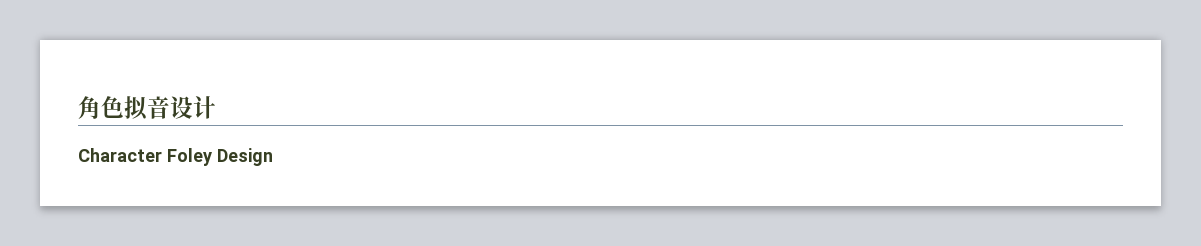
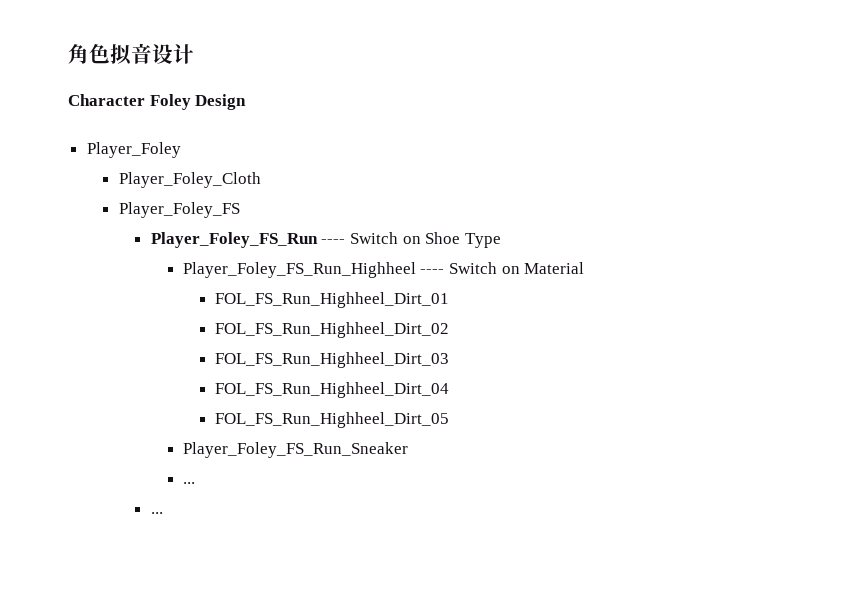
+ Player_Foley
+ Player_Foley_Cloth
+ Player_Foley_FS
+ Player_Foley_FS_Run ---- Switch on Shoe Type
+ Player_Foley_FS_Run_Highheel ---- Switch on Material
+ FOL_FS_Run_Highheel_Dirt_01
+ FOL_FS_Run_Highheel_Dirt_02
+ FOL_FS_Run_Highheel_Dirt_03
+ FOL_FS_Run_Highheel_Dirt_04
+ FOL_FS_Run_Highheel_Dirt_05
+ Player_Foley_FS_Run_Sneaker
+ ...
+ ...

